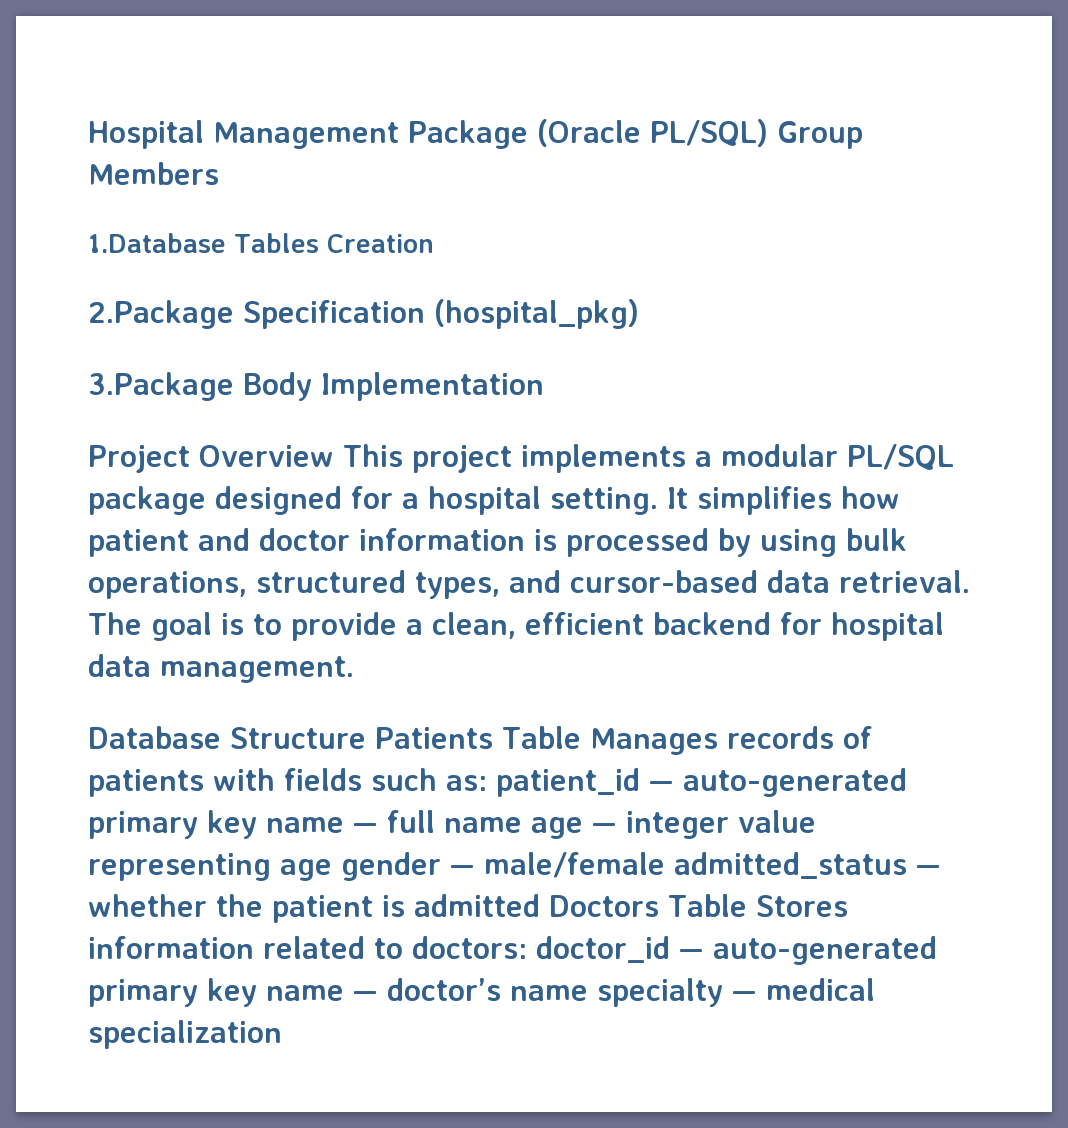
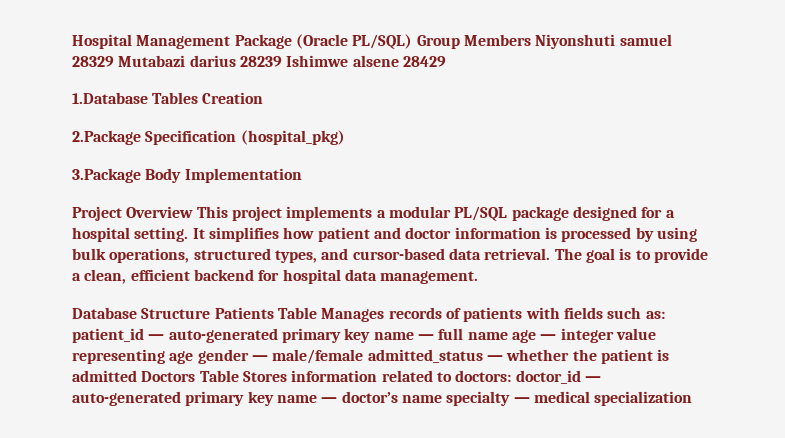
- Hospital Management Package (Oracle PL/SQL) Group Members
+ Hospital Management Package (Oracle PL/SQL) Group Members Niyonshuti samuel 28329 Mutabazi darius 28239 Ishimwe alsene 28429

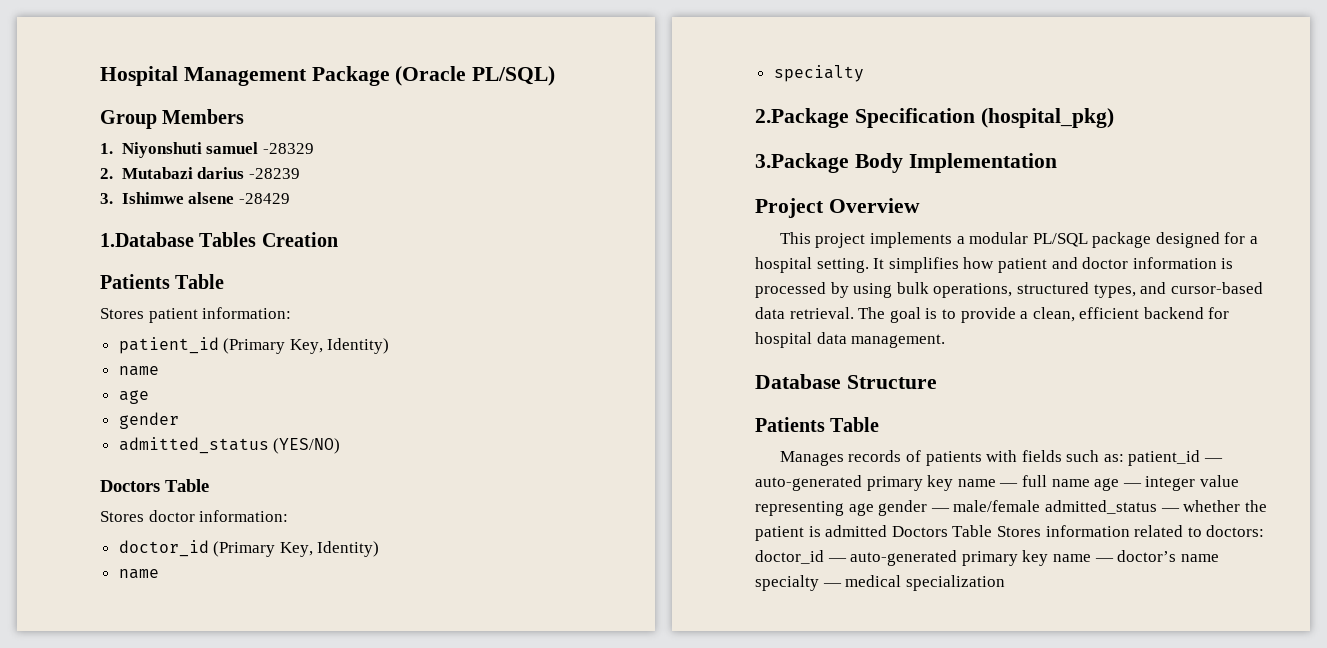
- Hospital Management Package (Oracle PL/SQL) Group Members Niyonshuti samuel 28329 Mutabazi darius 28239 Ishimwe alsene 28429
+ Hospital Management Package (Oracle PL/SQL)
+ Group Members
+ 1. Niyonshuti samuel -28329
+ 2. Mutabazi darius -28239
+ 3. Ishimwe alsene -28429
  1.Database Tables Creation
+ Patients Table
+ Stores patient information:
+ patient_id (Primary Key, Identity)
+ name
+ age
+ gender
+ admitted_status (YES/NO)
+ Doctors Table
+ Stores doctor information:
+ doctor_id (Primary Key, Identity)
+ name
+ specialty
- Project Overview This project implements a modular PL/SQL package designed for a hospital setting.
+ Project Overview
+ This project implements a modular PL/SQL package designed for a hospital setting.
- Database Structure Patients Table Manages records of patients with fields such as: patient_id — auto-generated primary key name — full name age — integer value representing age gender — male/female admitted_status — whether the patient is admitted Doctors Table Stores information related to doctors: doctor_id — auto-generated primary key name — doctor’s name specialty — medical specialization
+ Database Structure
+ Patients Table
+ Manages records of patients with fields such as: patient_id — auto-generated primary key name — full name age — integer value representing age gender — male/female admitted_status — whether the patient is admitted Doctors Table Stores information related to doctors: doctor_id — auto-generated primary key name — doctor’s name specialty — medical specialization

